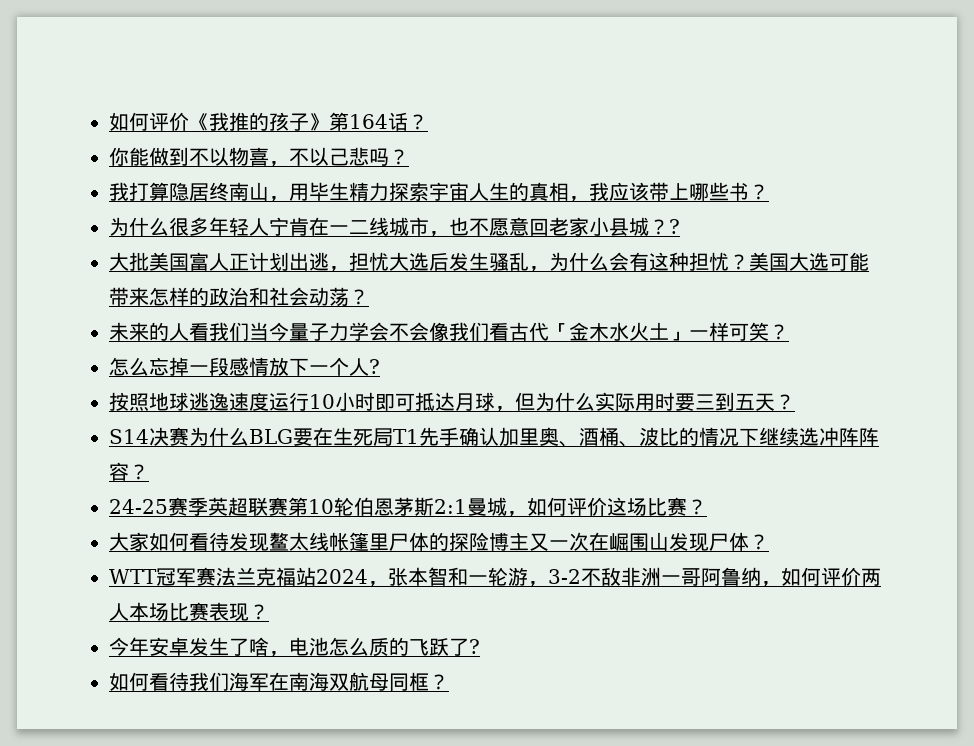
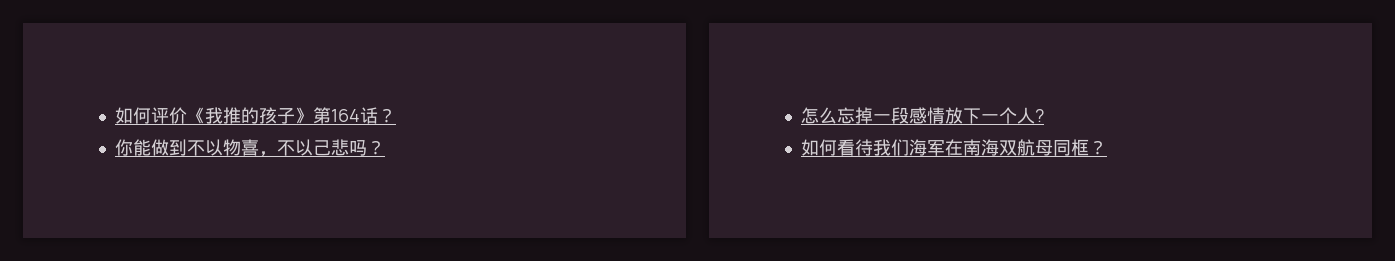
- 我打算隐居终南山，用毕生精力探索宇宙人生的真相，我应该带上哪些书？
- 为什么很多年轻人宁肯在一二线城市，也不愿意回老家小县城？?
- 大批美国富人正计划出逃，担忧大选后发生骚乱，为什么会有这种担忧？美国大选可能带来怎样的政治和社会动荡？
- 未来的人看我们当今量子力学会不会像我们看古代「金木水火土」一样可笑？
- 按照地球逃逸速度运行10小时即可抵达月球，但为什么实际用时要三到五天？
- S14决赛为什么BLG要在生死局T1先手确认加里奥、酒桶、波比的情况下继续选冲阵阵容？
- 24-25赛季英超联赛第10轮伯恩茅斯2:1曼城，如何评价这场比赛？
- 大家如何看待发现鳌太线帐篷里尸体的探险博主又一次在崛围山发现尸体？
- WTT冠军赛法兰克福站2024，张本智和一轮游，3-2不敌非洲一哥阿鲁纳，如何评价两人本场比赛表现？
- 今年安卓发生了啥，电池怎么质的飞跃了?

